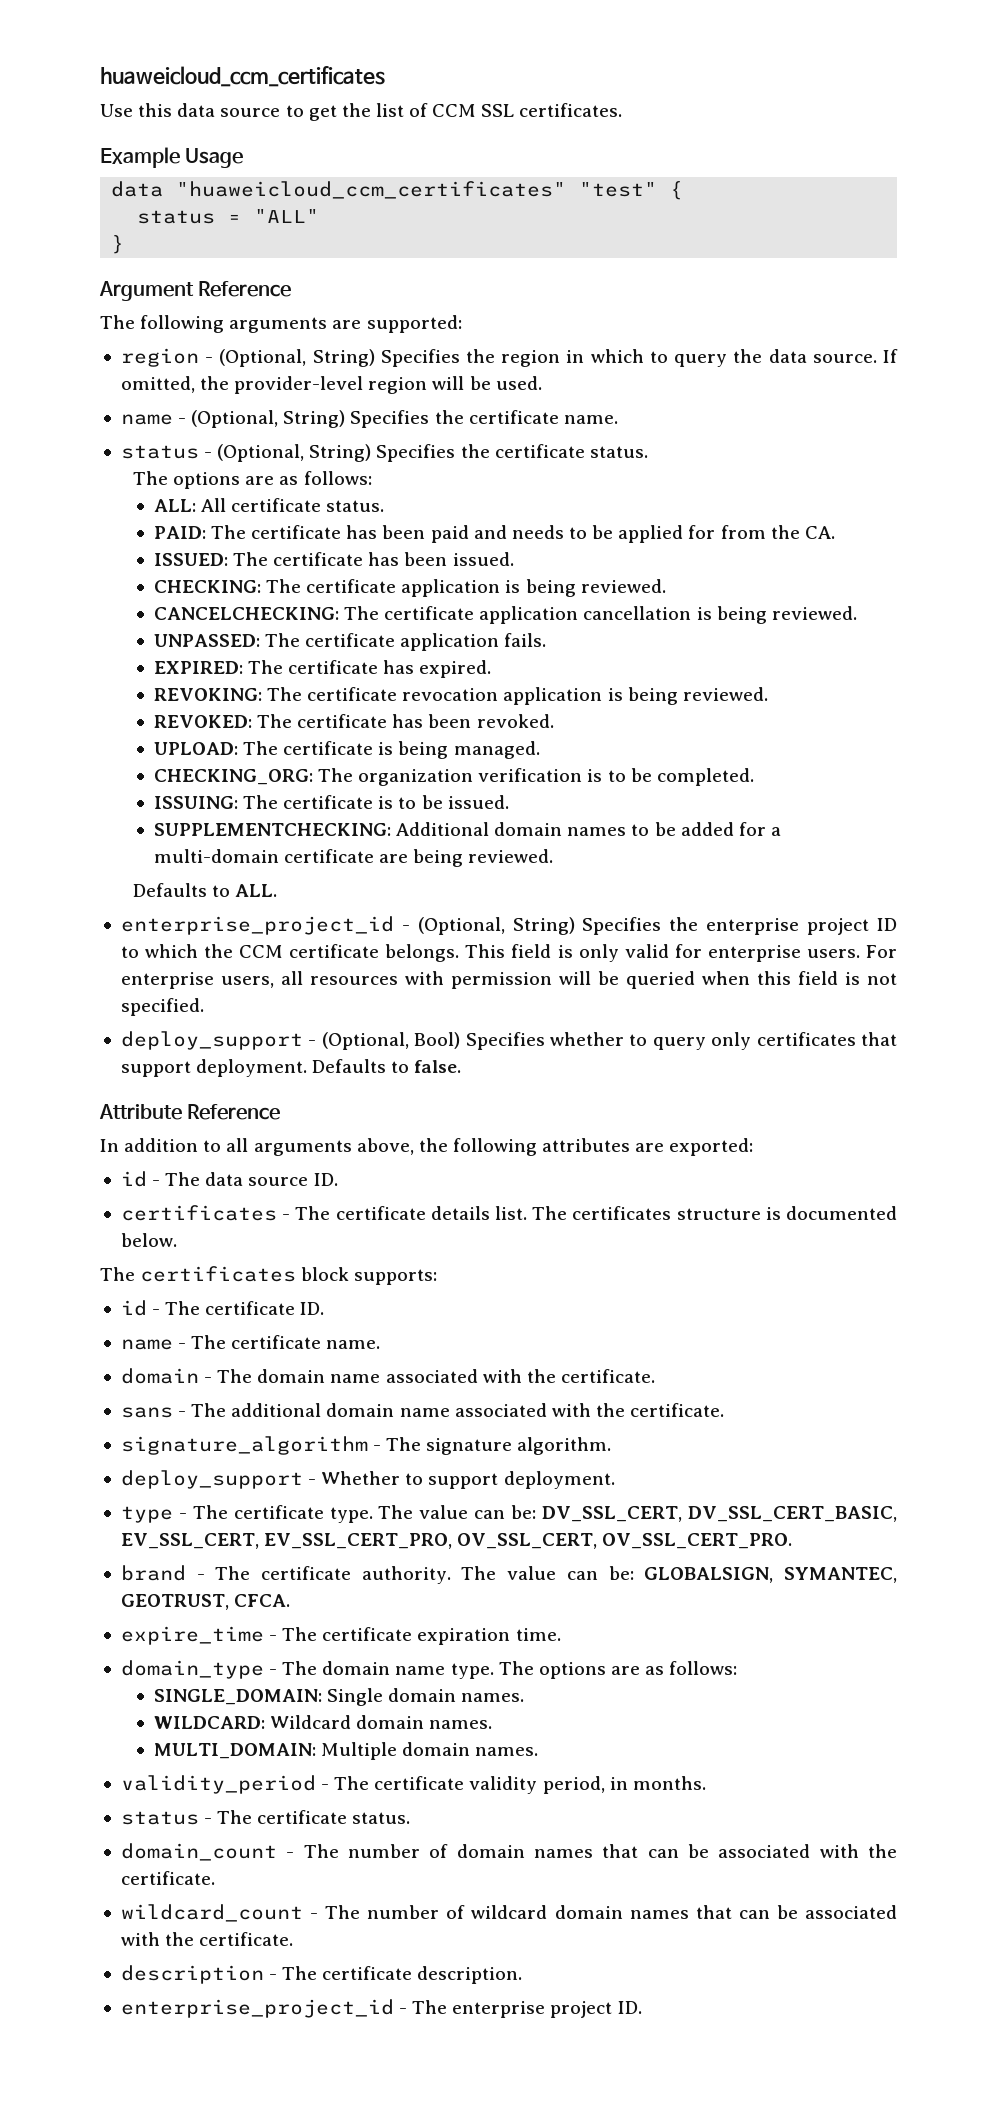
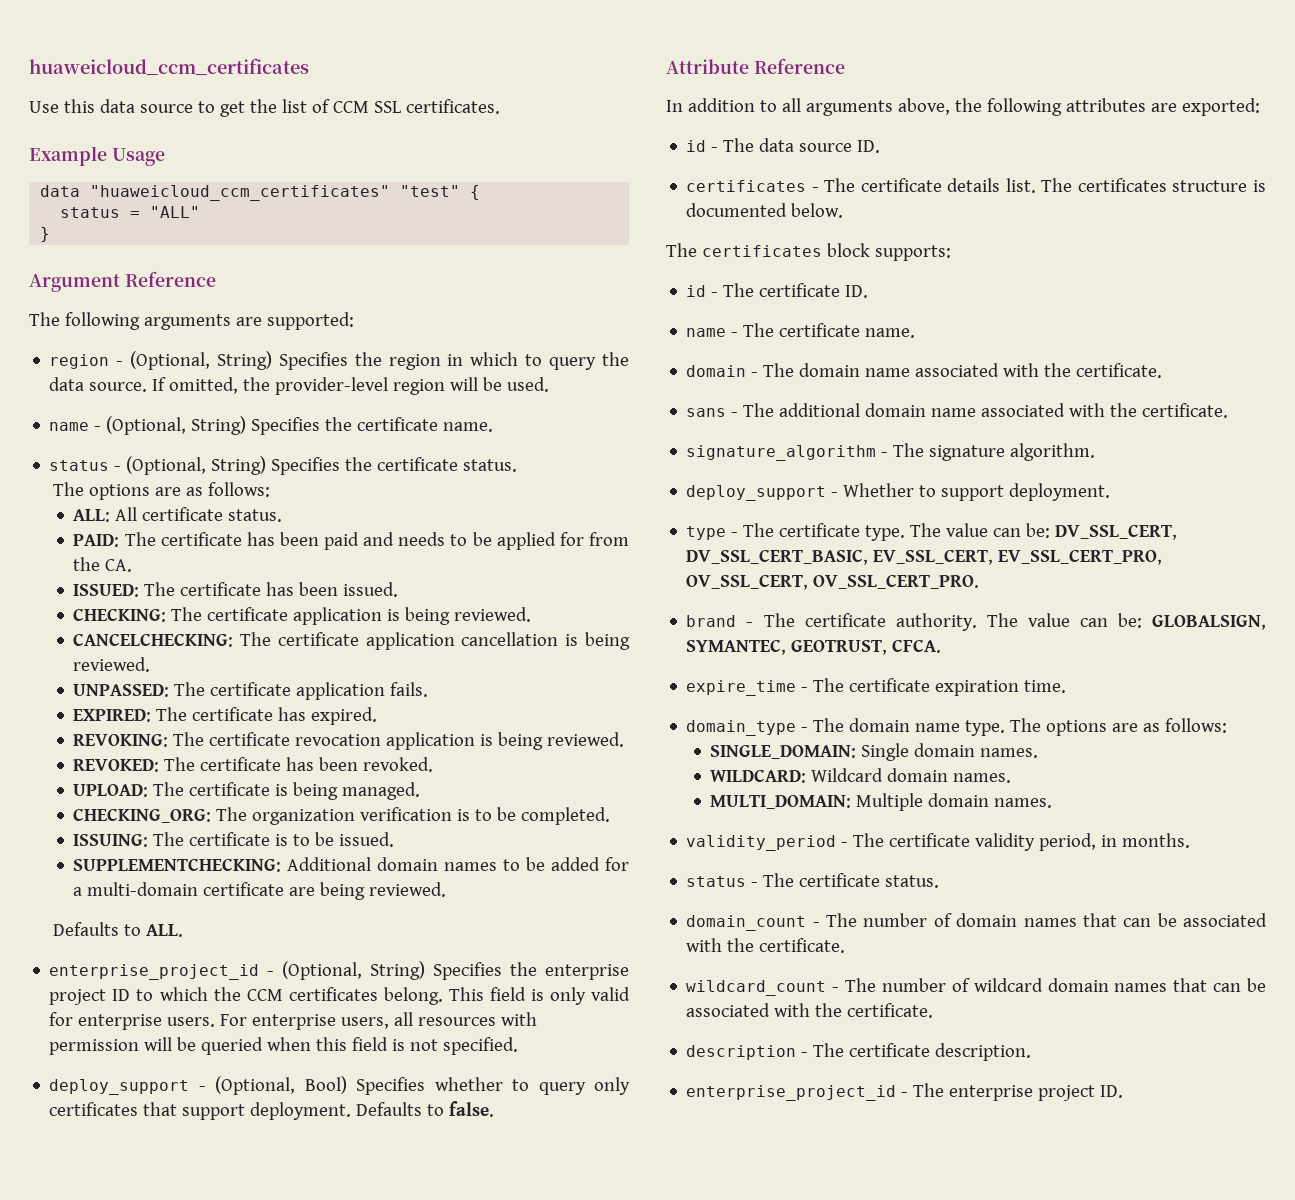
- enterprise_project_id - (Optional, String) Specifies the enterprise project ID to which the CCM certificate belongs.
+ enterprise_project_id - (Optional, String) Specifies the enterprise project ID to which the CCM certificates belong.

